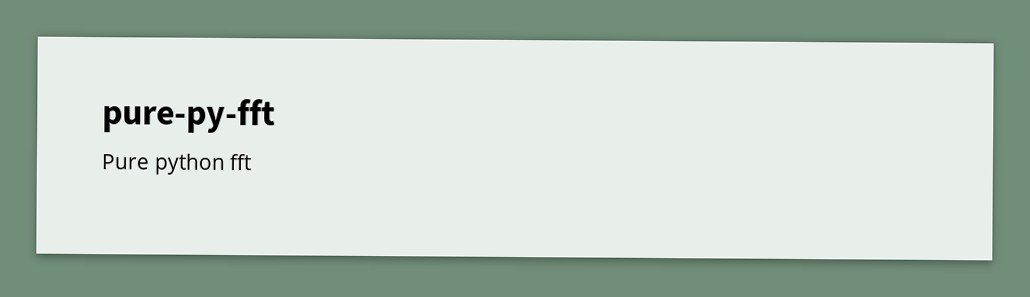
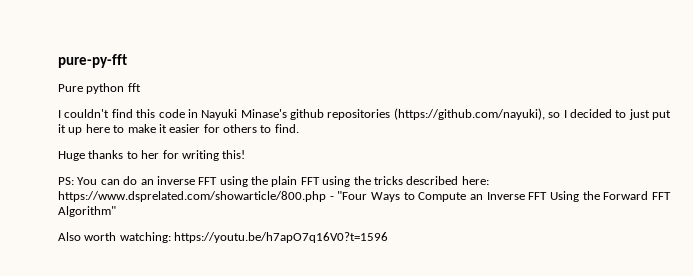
+ I couldn't find this code in Nayuki Minase's github repositories (https://github.com/nayuki), so I decided to just put it up here to make it easier for others to find.
+ Huge thanks to her for writing this!
+ PS: You can do an inverse FFT using the plain FFT using the tricks described here: https://www.dsprelated.com/showarticle/800.php - "Four Ways to Compute an Inverse FFT Using the Forward FFT Algorithm"
+ Also worth watching: https://youtu.be/h7apO7q16V0?t=1596

